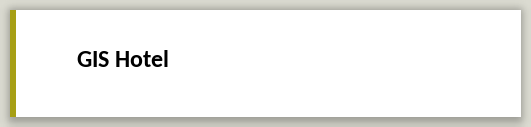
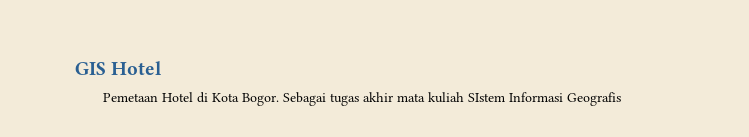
+ Pemetaan Hotel di Kota Bogor. Sebagai tugas akhir mata kuliah SIstem Informasi Geografis

